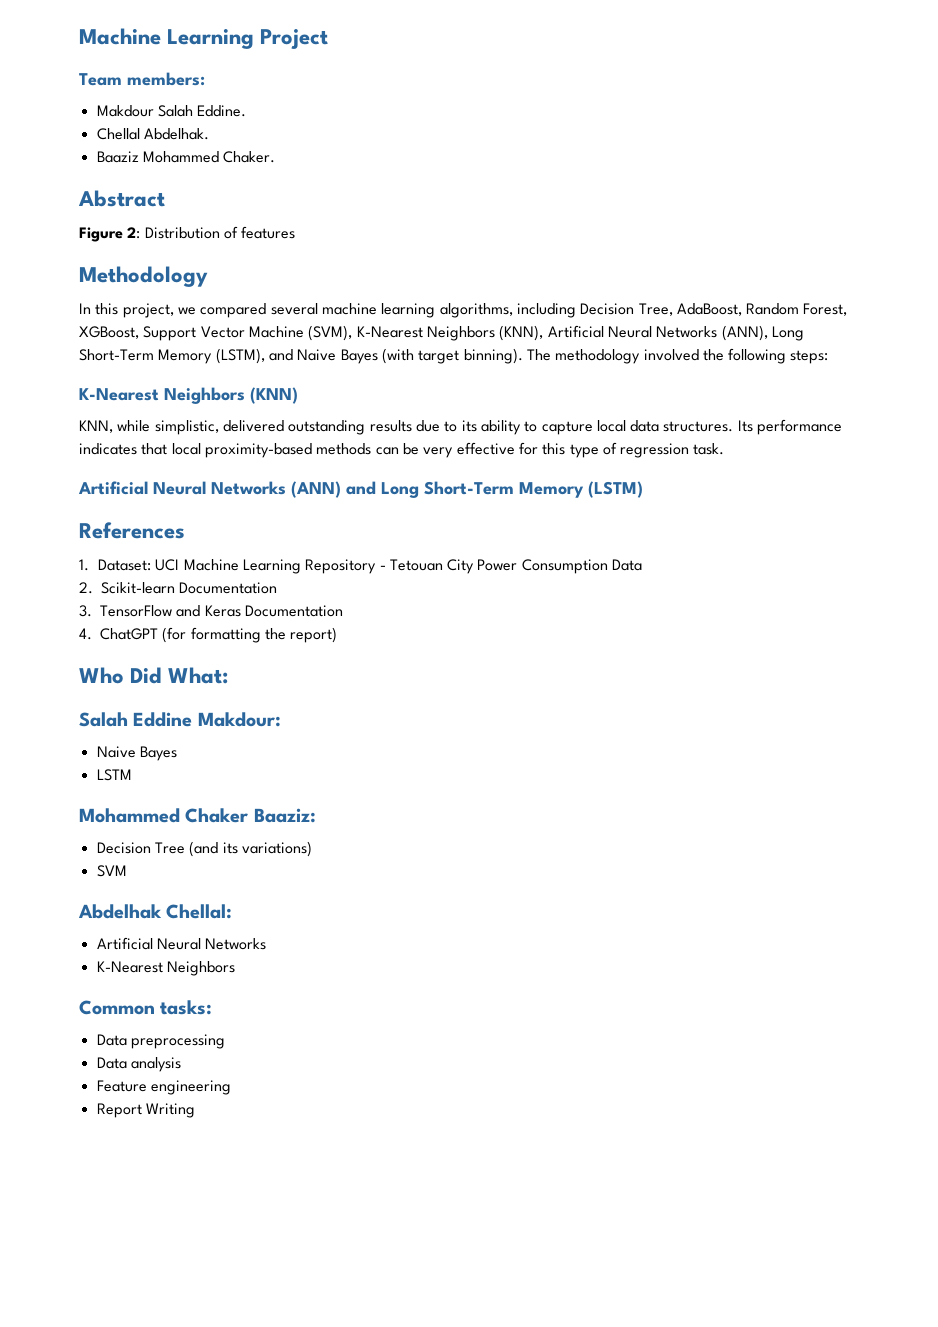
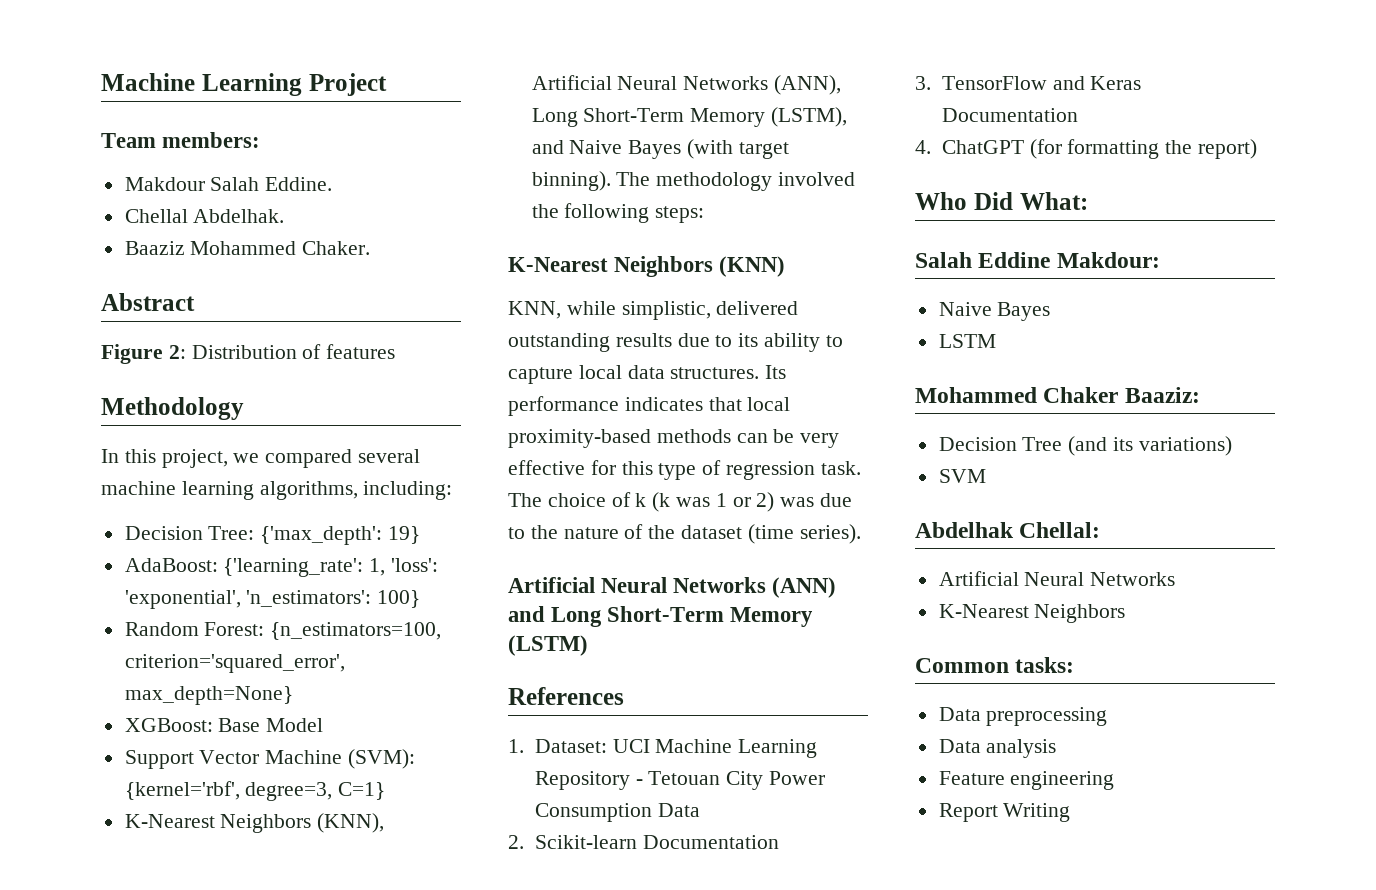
- In this project, we compared several machine learning algorithms, including Decision Tree, AdaBoost, Random Forest, XGBoost, Support Vector Machine (SVM), K-Nearest Neighbors (KNN), Artificial Neural Networks (ANN), Long Short-Term Memory (LSTM), and Naive Bayes (with target binning).
+ In this project, we compared several machine learning algorithms, including:
+ Decision Tree: {'max_depth': 19}
+ AdaBoost: {'learning_rate': 1, 'loss': 'exponential', 'n_estimators': 100}
+ Random Forest: {n_estimators=100, criterion='squared_error', max_depth=None}
+ XGBoost: Base Model
+ Support Vector Machine (SVM): {kernel='rbf', degree=3, C=1}
+ K-Nearest Neighbors (KNN), Artificial Neural Networks (ANN), Long Short-Term Memory (LSTM), and Naive Bayes (with target binning).
+ The choice of k (k was 1 or 2) was due to the nature of the dataset (time series).

